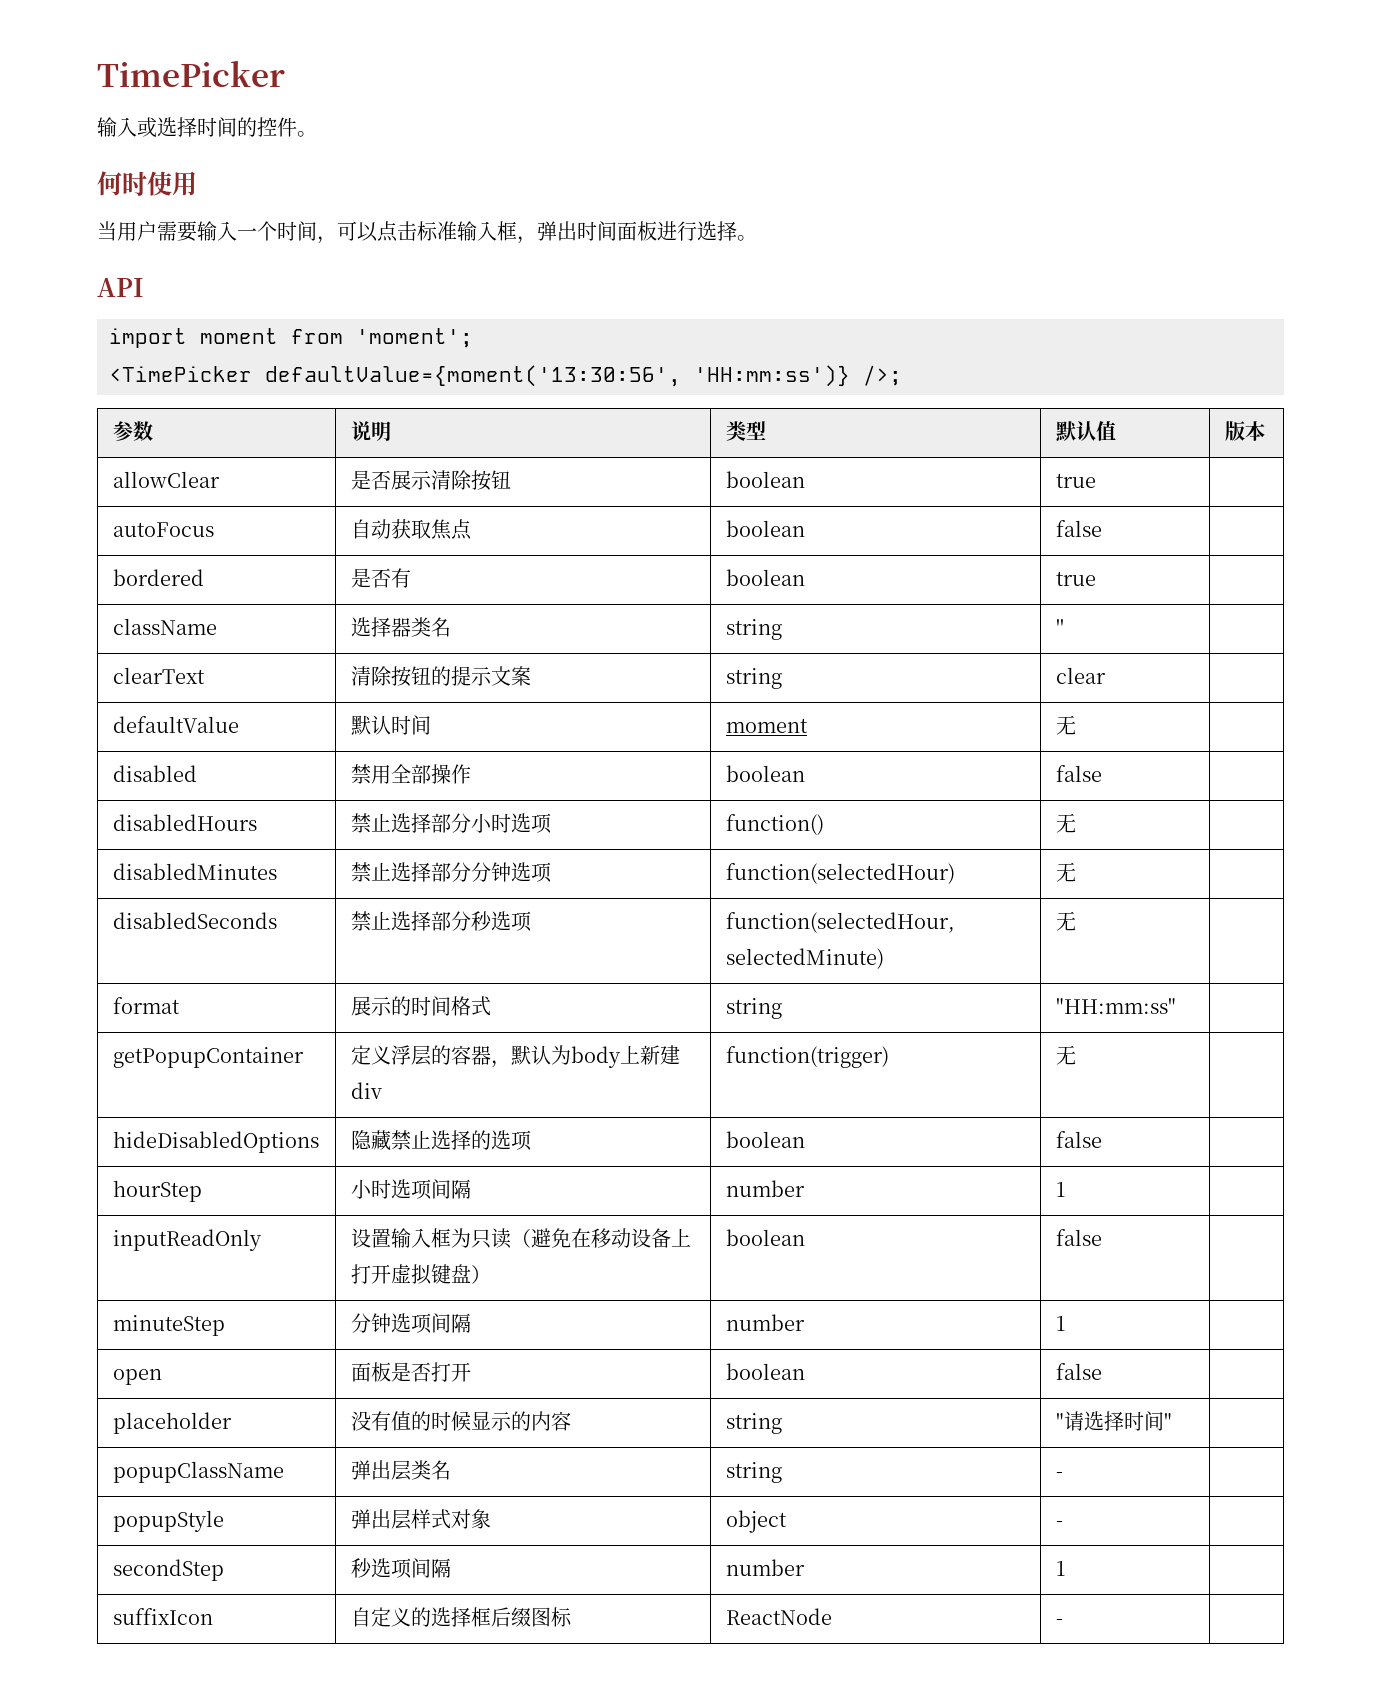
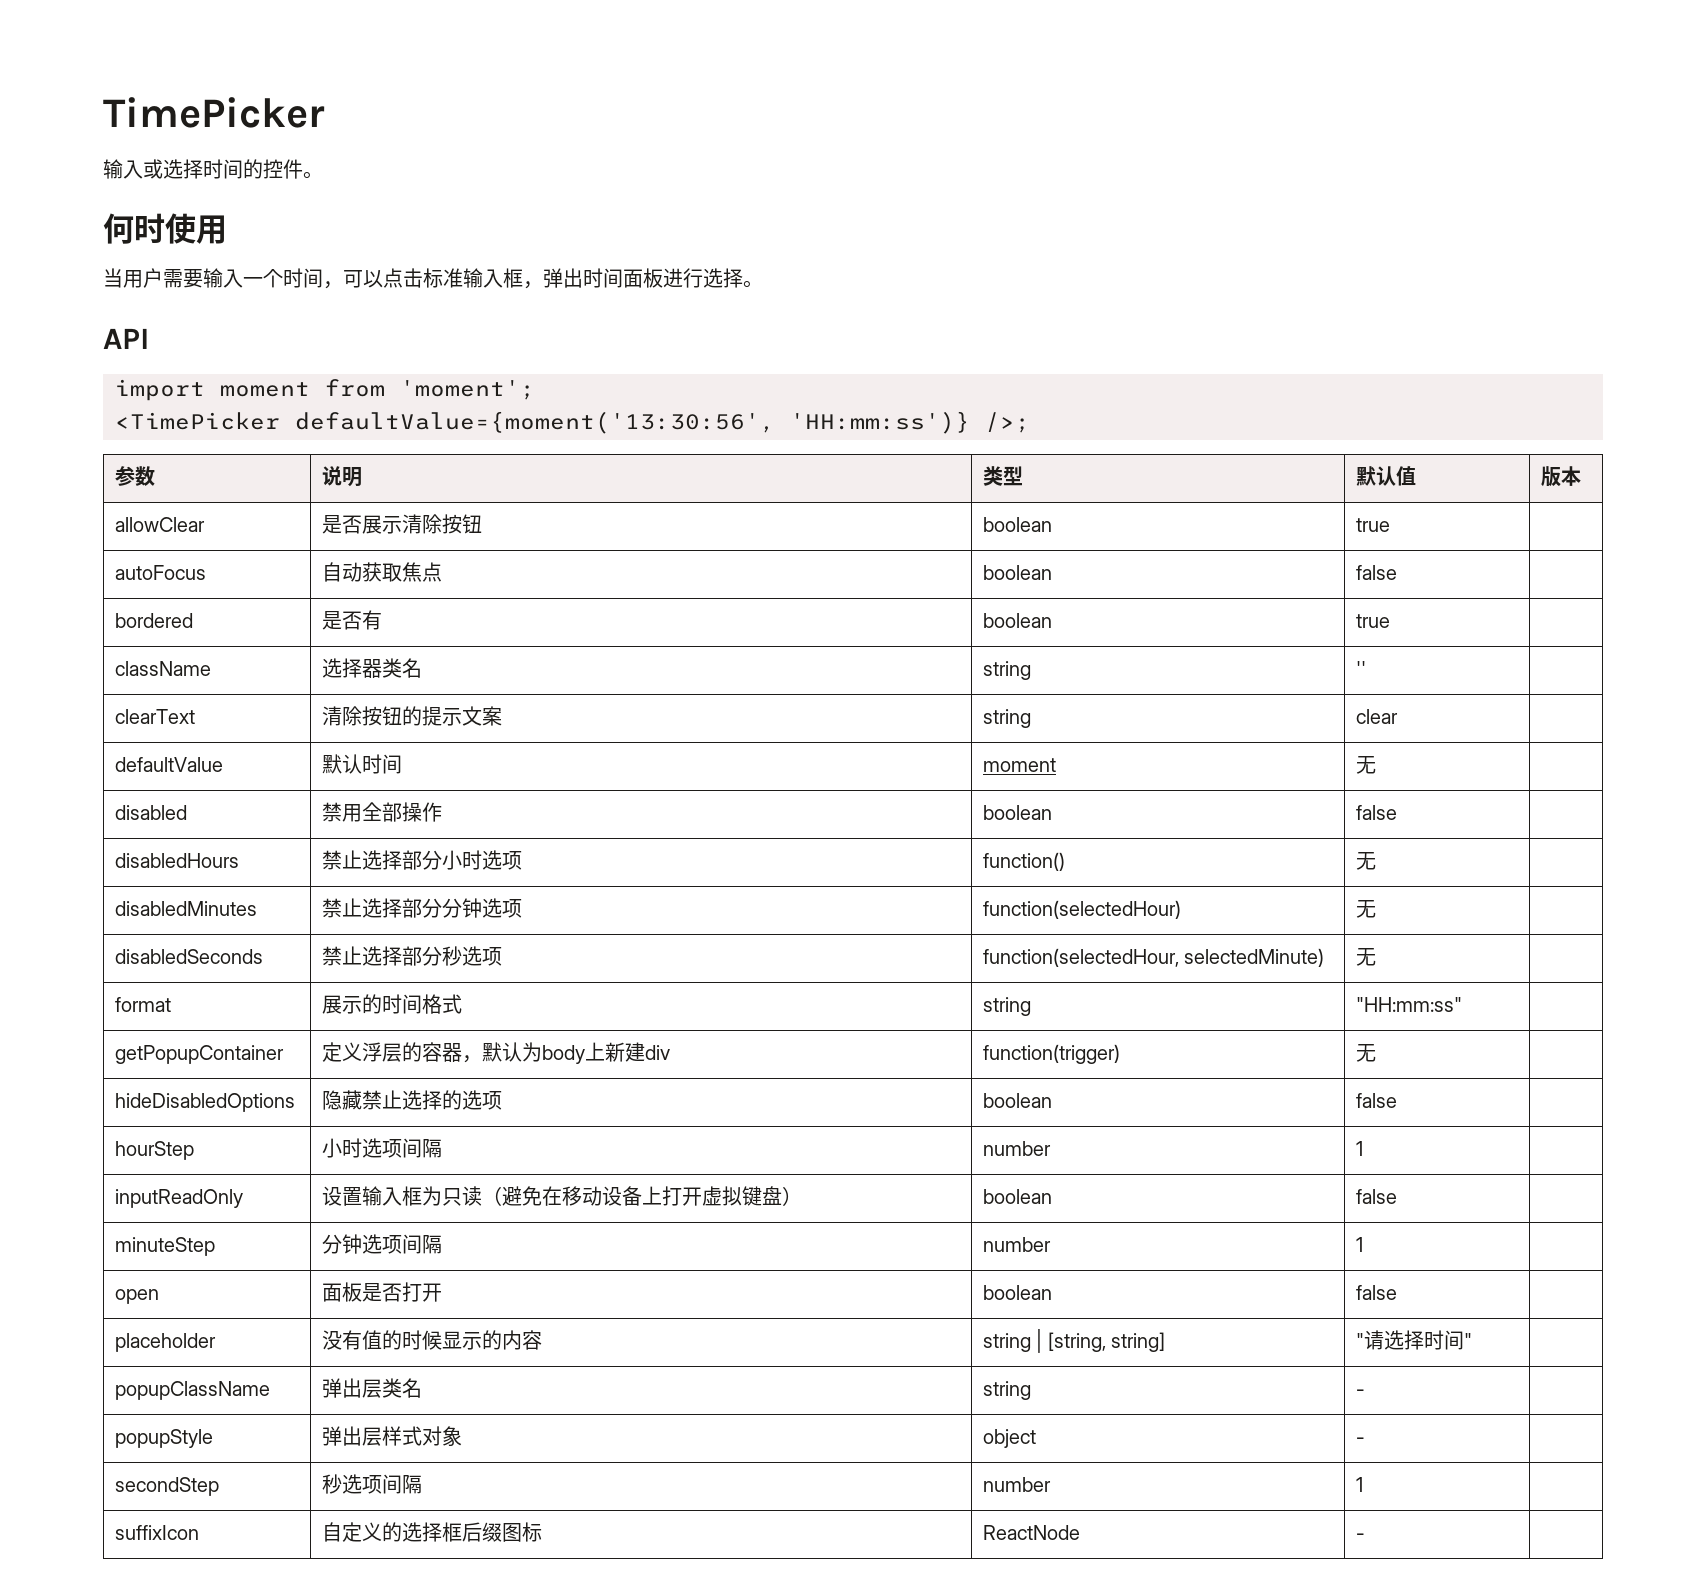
- placeholder | 没有值的时候显示的内容 | string | "请选择时间" |
+ placeholder | 没有值的时候显示的内容 | string | [string, string] | "请选择时间" |

